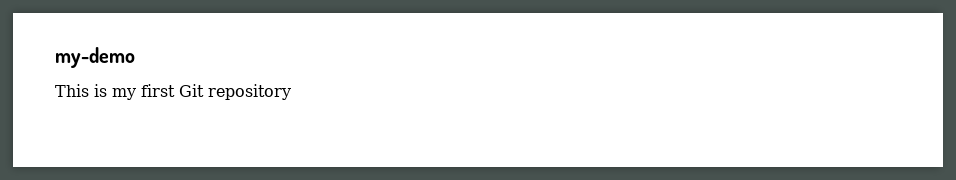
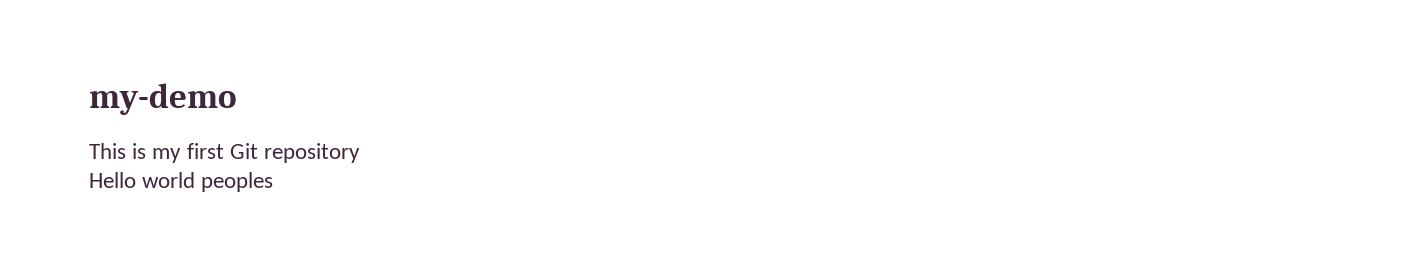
+ Hello world peoples

